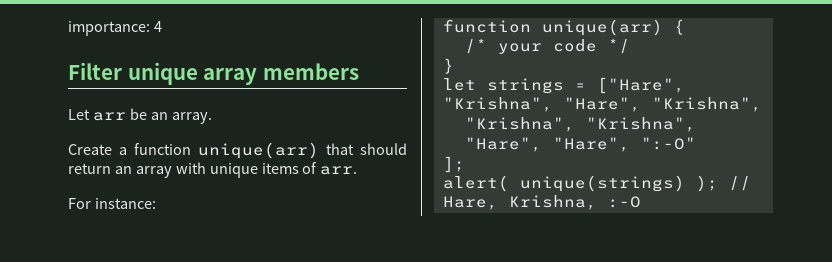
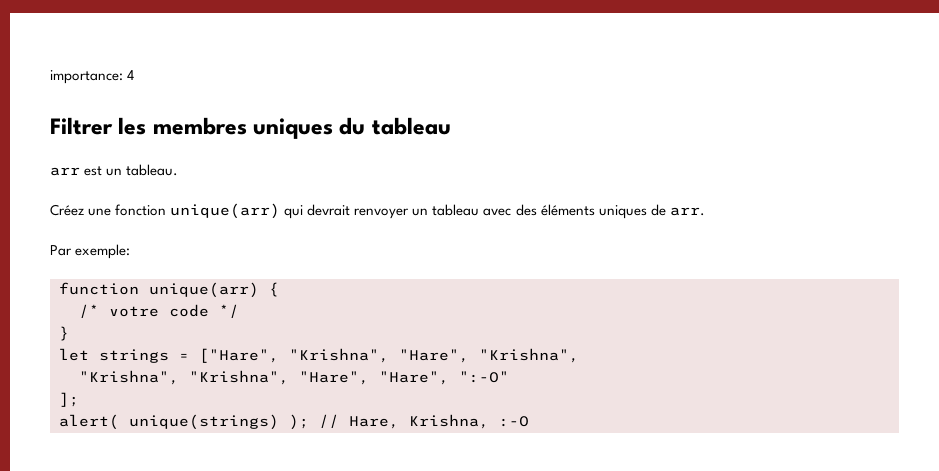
- Filter unique array members
- Let arr be an array.
- Create a function unique(arr) that should return an array with unique items of arr.
+ Filtrer les membres uniques du tableau
+ arr est un tableau.
+ Créez une fonction unique(arr) qui devrait renvoyer un tableau avec des éléments uniques de arr.
- For instance:
+ Par exemple:
- /* your code */
+ /* votre code */

